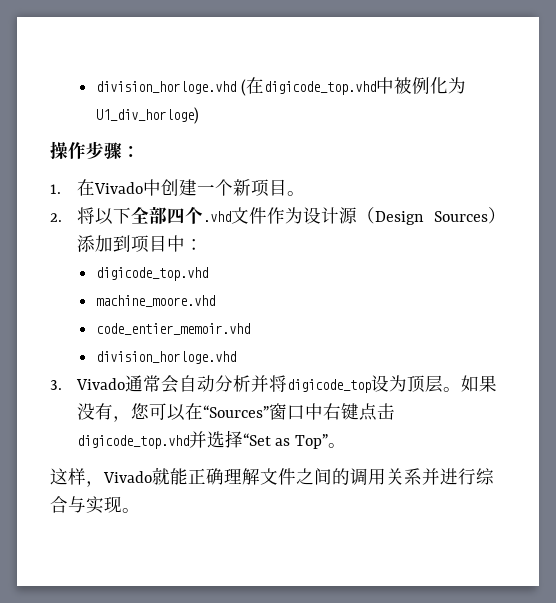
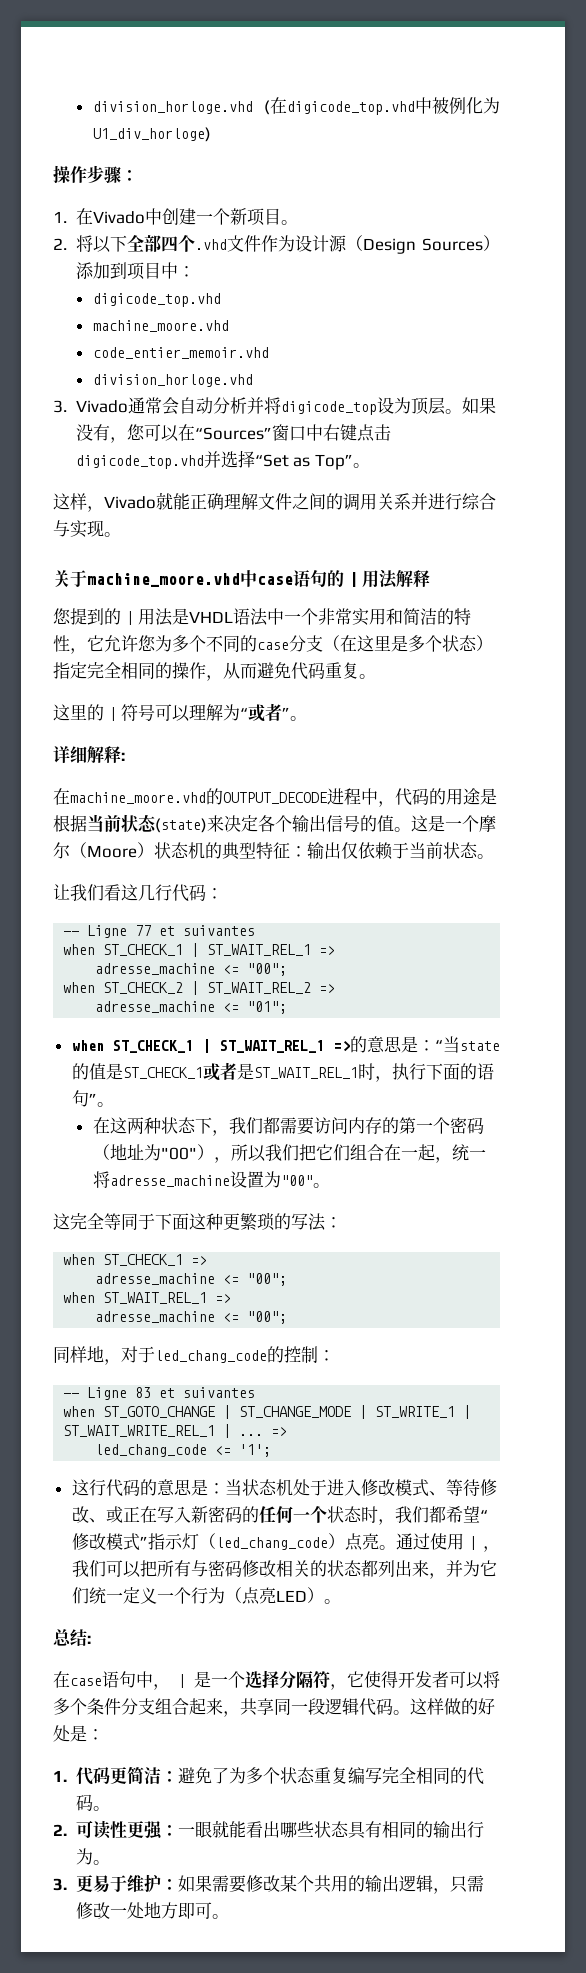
+ 关于machine_moore.vhd中case语句的 | 用法解释
+ 您提到的 | 用法是VHDL语法中一个非常实用和简洁的特性，它允许您为多个不同的case分支（在这里是多个状态）指定完全相同的操作，从而避免代码重复。
+ 这里的 | 符号可以理解为“或者”。
+ 详细解释:
+ 在machine_moore.vhd的OUTPUT_DECODE进程中，代码的用途是根据当前状态(state)来决定各个输出信号的值。这是一个摩尔（Moore）状态机的典型特征：输出仅依赖于当前状态。
+ 让我们看这几行代码：
+ -- Ligne 77 et suivantes
+ when ST_CHECK_1 | ST_WAIT_REL_1 =>
+ adresse_machine <= "00";
+ when ST_CHECK_2 | ST_WAIT_REL_2 =>
+ adresse_machine <= "01";
+ when ST_CHECK_1 | ST_WAIT_REL_1 =>的意思是：“当state的值是ST_CHECK_1或者是ST_WAIT_REL_1时，执行下面的语句”。
+ 在这两种状态下，我们都需要访问内存的第一个密码（地址为"00"），所以我们把它们组合在一起，统一将adresse_machine设置为"00"。
+ 这完全等同于下面这种更繁琐的写法：
+ when ST_CHECK_1 =>
+ adresse_machine <= "00";
+ when ST_WAIT_REL_1 =>
+ adresse_machine <= "00";
+ 同样地，对于led_chang_code的控制：
+ -- Ligne 83 et suivantes
+ when ST_GOTO_CHANGE | ST_CHANGE_MODE | ST_WRITE_1 | ST_WAIT_WRITE_REL_1 | ... =>
+ led_chang_code <= '1';
+ 这行代码的意思是：当状态机处于进入修改模式、等待修改、或正在写入新密码的任何一个状态时，我们都希望“修改模式”指示灯（led_chang_code）点亮。通过使用 | ，我们可以把所有与密码修改相关的状态都列出来，并为它们统一定义一个行为（点亮LED）。
+ 总结:
+ 在case语句中， | 是一个选择分隔符，它使得开发者可以将多个条件分支组合起来，共享同一段逻辑代码。这样做的好处是：
+ 1.代码更简洁：避免了为多个状态重复编写完全相同的代码。
+ 2.可读性更强：一眼就能看出哪些状态具有相同的输出行为。
+ 3.更易于维护：如果需要修改某个共用的输出逻辑，只需修改一处地方即可。

